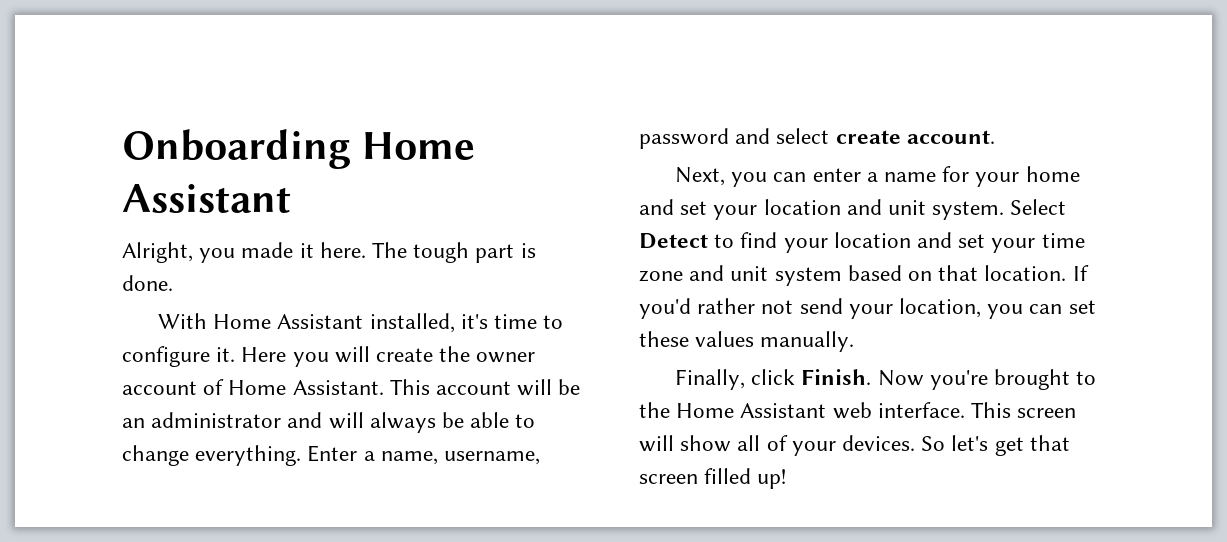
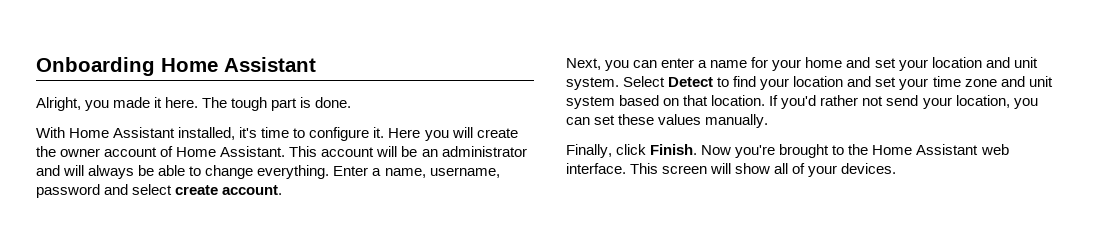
- So let's get that screen filled up!

